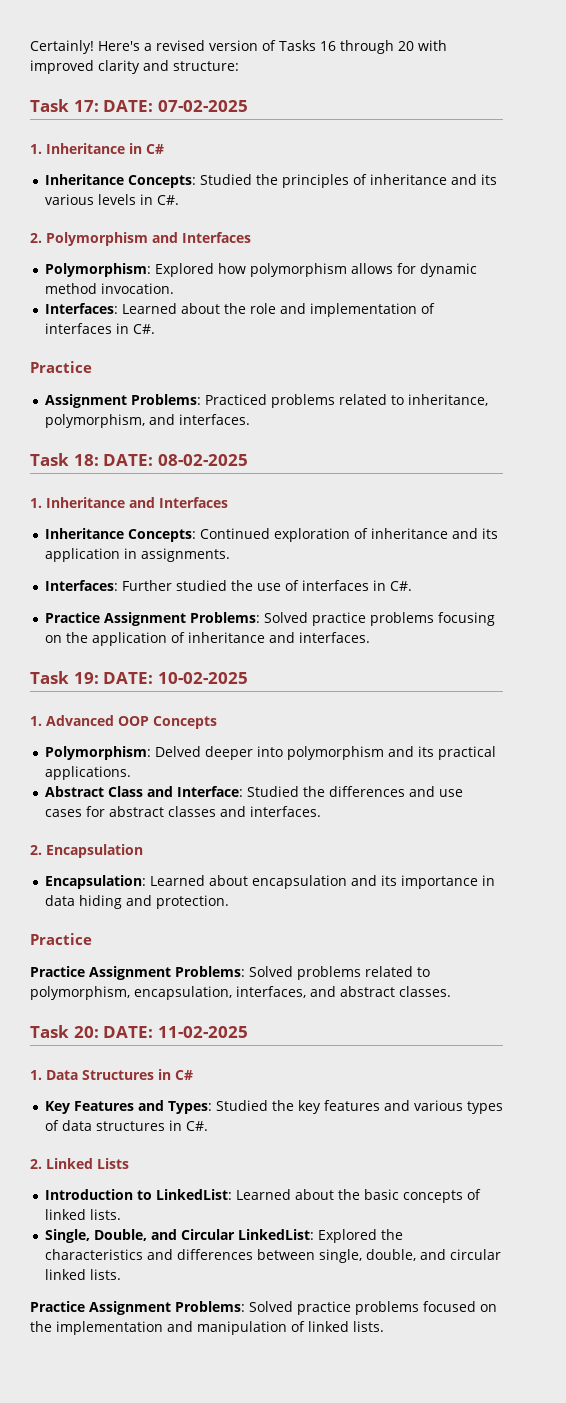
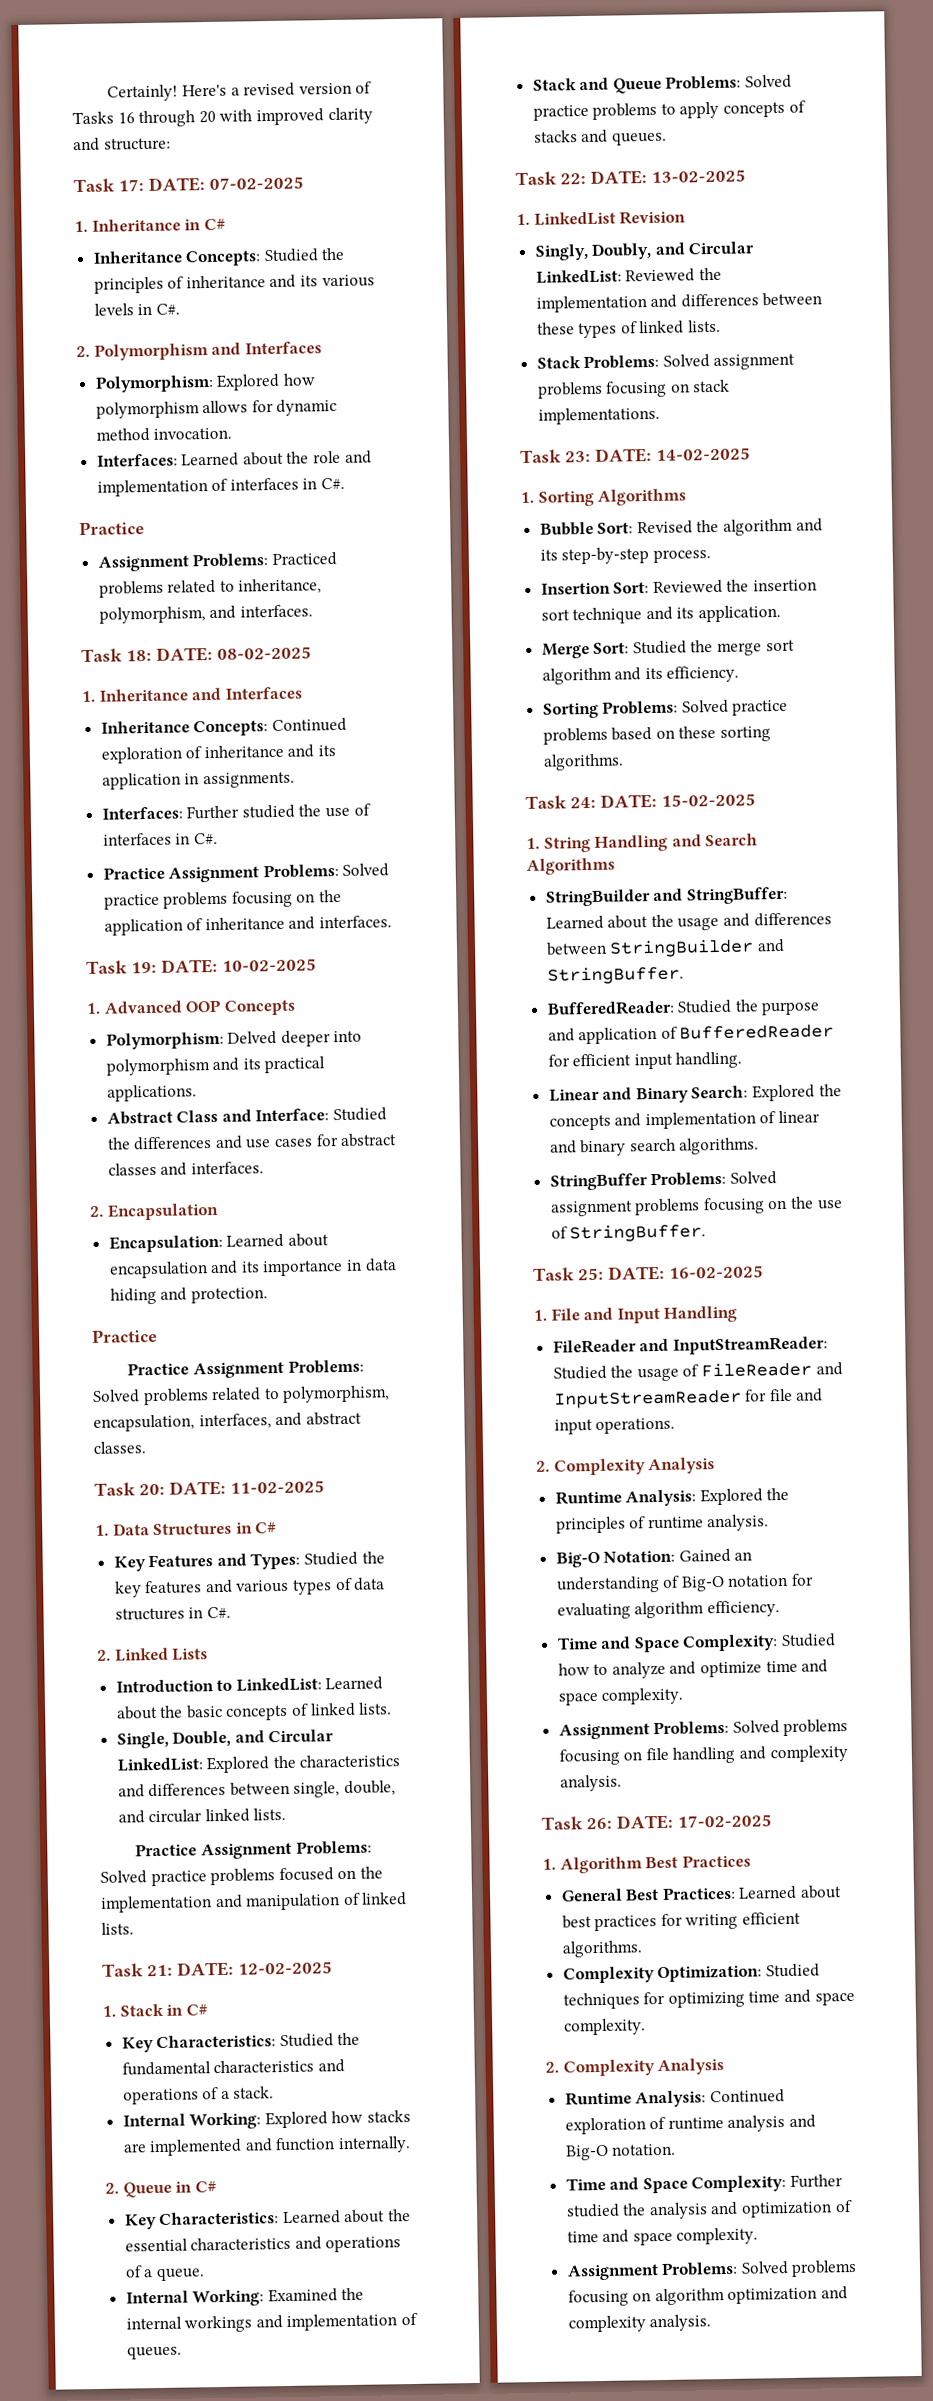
+ Task 21: DATE: 12-02-2025
+ 1. Stack in C#
+ Key Characteristics: Studied the fundamental characteristics and operations of a stack.
+ Internal Working: Explored how stacks are implemented and function internally.
+ 2. Queue in C#
+ Key Characteristics: Learned about the essential characteristics and operations of a queue.
+ Internal Working: Examined the internal workings and implementation of queues.
+ Stack and Queue Problems: Solved practice problems to apply concepts of stacks and queues.
+ Task 22: DATE: 13-02-2025
+ 1. LinkedList Revision
+ Singly, Doubly, and Circular LinkedList: Reviewed the implementation and differences between these types of linked lists.
+ Stack Problems: Solved assignment problems focusing on stack implementations.
+ Task 23: DATE: 14-02-2025
+ 1. Sorting Algorithms
+ Bubble Sort: Revised the algorithm and its step-by-step process.
+ Insertion Sort: Reviewed the insertion sort technique and its application.
+ Merge Sort: Studied the merge sort algorithm and its efficiency.
+ Sorting Problems: Solved practice problems based on these sorting algorithms.
+ Task 24: DATE: 15-02-2025
+ 1. String Handling and Search Algorithms
+ StringBuilder and StringBuffer: Learned about the usage and differences between StringBuilder and StringBuffer.
+ BufferedReader: Studied the purpose and application of BufferedReader for efficient input handling.
+ Linear and Binary Search: Explored the concepts and implementation of linear and binary search algorithms.
+ StringBuffer Problems: Solved assignment problems focusing on the use of StringBuffer.
+ Task 25: DATE: 16-02-2025
+ 1. File and Input Handling
+ FileReader and InputStreamReader: Studied the usage of FileReader and InputStreamReader for file and input operations.
+ 2. Complexity Analysis
+ Runtime Analysis: Explored the principles of runtime analysis.
+ Big-O Notation: Gained an understanding of Big-O notation for evaluating algorithm efficiency.
+ Time and Space Complexity: Studied how to analyze and optimize time and space complexity.
+ Assignment Problems: Solved problems focusing on file handling and complexity analysis.
+ Task 26: DATE: 17-02-2025
+ 1. Algorithm Best Practices
+ General Best Practices: Learned about best practices for writing efficient algorithms.
+ Complexity Optimization: Studied techniques for optimizing time and space complexity.
+ 2. Complexity Analysis
+ Runtime Analysis: Continued exploration of runtime analysis and Big-O notation.
+ Time and Space Complexity: Further studied the analysis and optimization of time and space complexity.
+ Assignment Problems: Solved problems focusing on algorithm optimization and complexity analysis.

